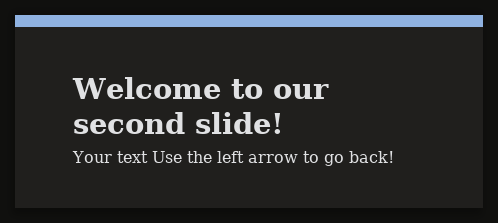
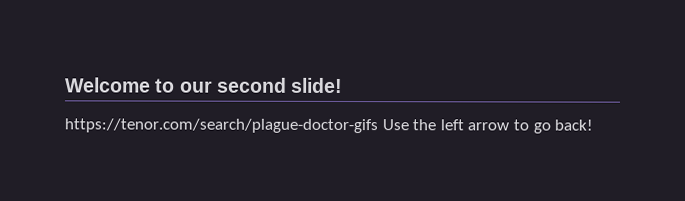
- Your text Use the left arrow to go back!
+ https://tenor.com/search/plague-doctor-gifs Use the left arrow to go back!

